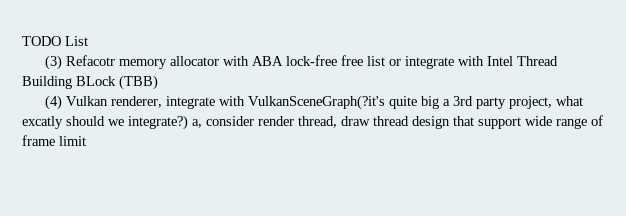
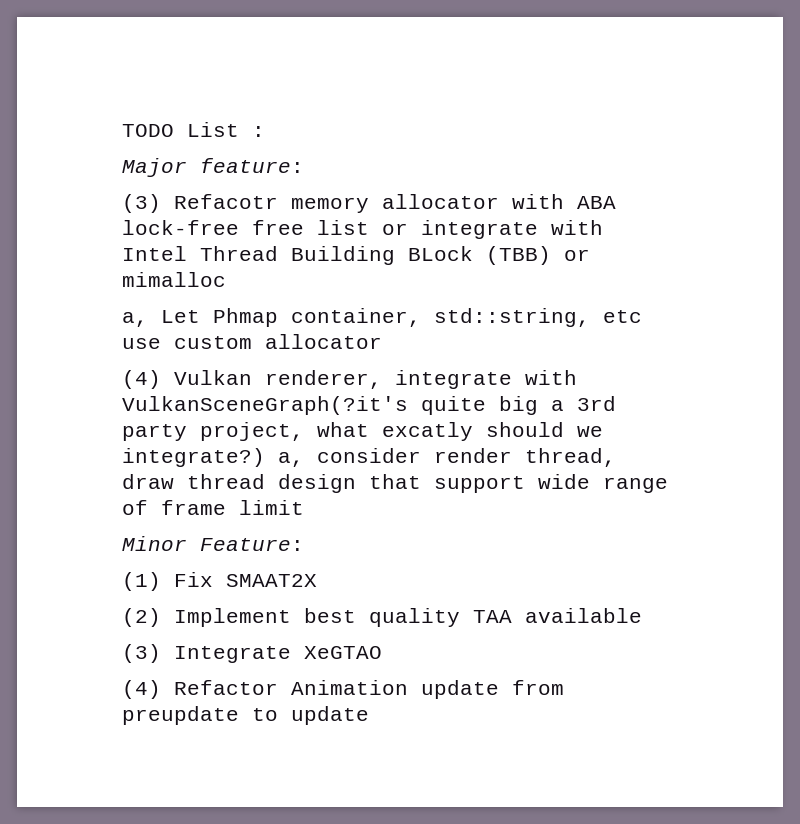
- TODO List
+ TODO List :
+ Major feature:
- (3) Refacotr memory allocator with ABA lock-free free list or integrate with Intel Thread Building BLock (TBB)
+ (3) Refacotr memory allocator with ABA lock-free free list or integrate with Intel Thread Building BLock (TBB) or mimalloc
+ a, Let Phmap container, std::string, etc use custom allocator
+ Minor Feature:
+ (1) Fix SMAAT2X
+ (2) Implement best quality TAA available
+ (3) Integrate XeGTAO
+ (4) Refactor Animation update from preupdate to update

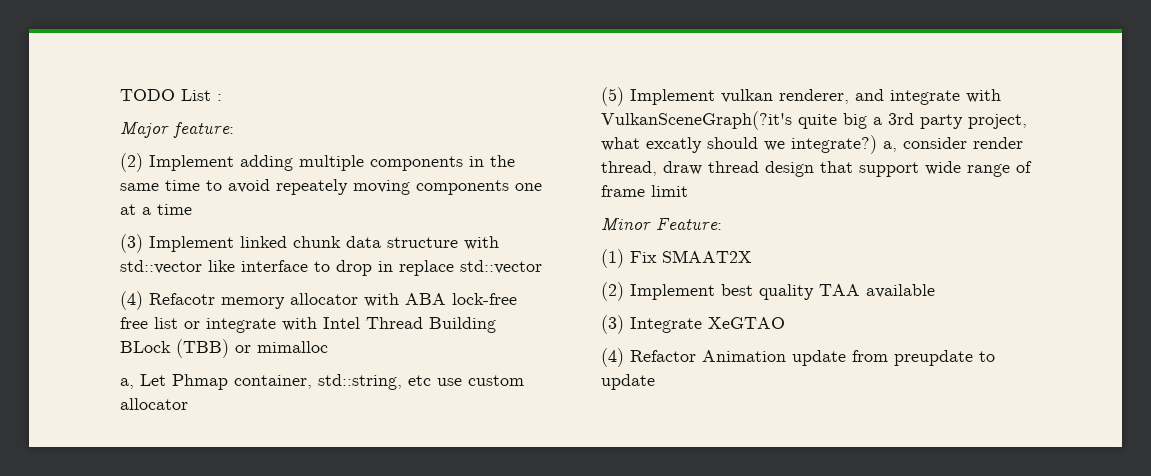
- (3) Refacotr memory allocator with ABA lock-free free list or integrate with Intel Thread Building BLock (TBB) or mimalloc
+ (2) Implement adding multiple components in the same time to avoid repeately moving components one at a time
+ (3) Implement linked chunk data structure with std::vector like interface to drop in replace std::vector
+ (4) Refacotr memory allocator with ABA lock-free free list or integrate with Intel Thread Building BLock (TBB) or mimalloc
- (4) Vulkan renderer, integrate with VulkanSceneGraph(?it's quite big a 3rd party project, what excatly should we integrate?) a, consider render thread, draw thread design that support wide range of frame limit
+ (5) Implement vulkan renderer, and integrate with VulkanSceneGraph(?it's quite big a 3rd party project, what excatly should we integrate?) a, consider render thread, draw thread design that support wide range of frame limit

